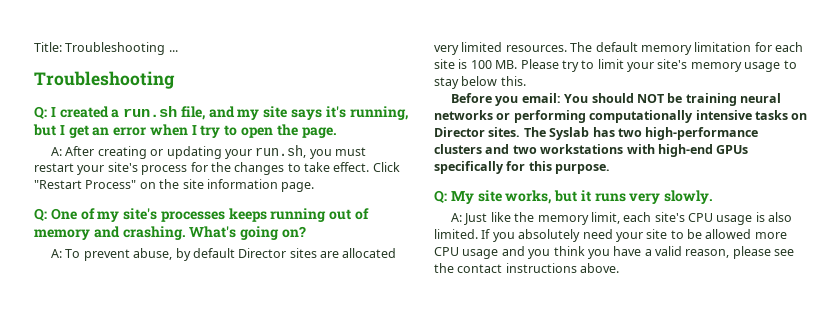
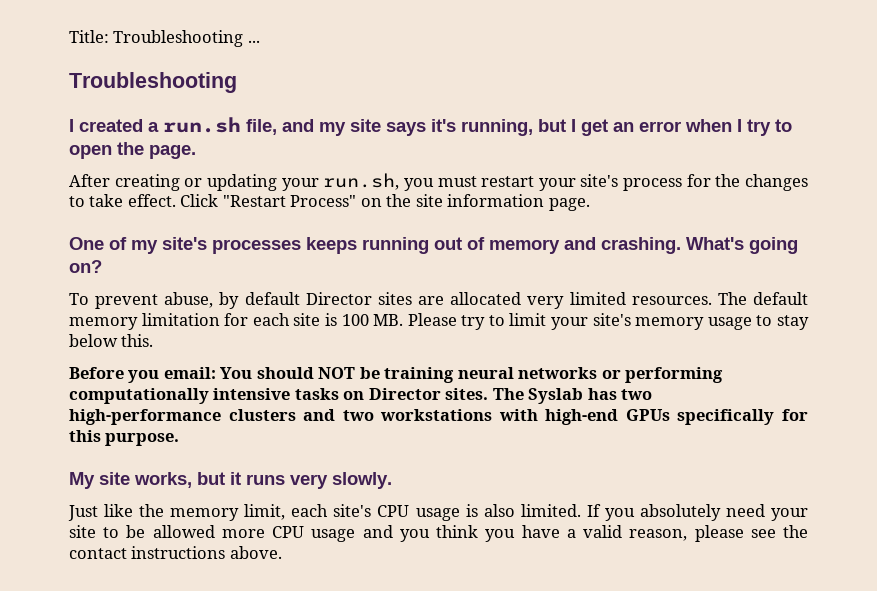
- Q: I created a run.sh file, and my site says it's running, but I get an error when I try to open the page.
+ I created a run.sh file, and my site says it's running, but I get an error when I try to open the page.
- A: After creating or updating your run.sh, you must restart your site's process for the changes to take effect.
+ After creating or updating your run.sh, you must restart your site's process for the changes to take effect.
- Q: One of my site's processes keeps running out of memory and crashing.
+ One of my site's processes keeps running out of memory and crashing.
- A: To prevent abuse, by default Director sites are allocated very limited resources.
+ To prevent abuse, by default Director sites are allocated very limited resources.
- Q: My site works, but it runs very slowly.
+ My site works, but it runs very slowly.
- A: Just like the memory limit, each site's CPU usage is also limited.
+ Just like the memory limit, each site's CPU usage is also limited.

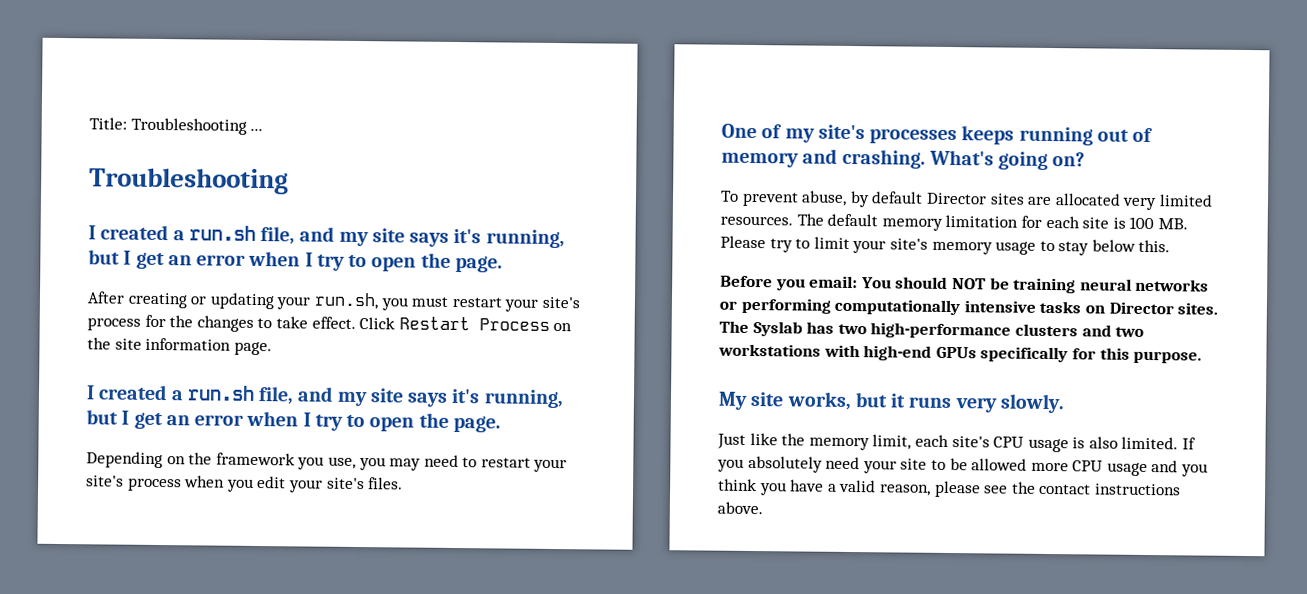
- Click "Restart Process" on the site information page.
+ Click Restart Process on the site information page.
+ I created a run.sh file, and my site says it's running, but I get an error when I try to open the page.
+ Depending on the framework you use, you may need to restart your site's process when you edit your site's files.

